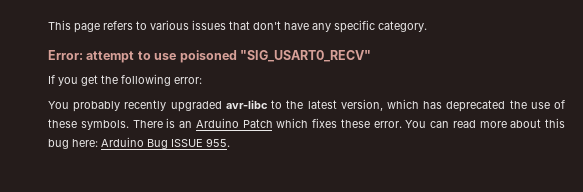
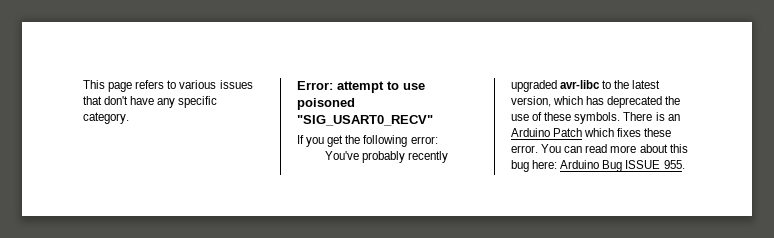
- You probably recently upgraded avr-libc to the latest version, which has deprecated the use of these symbols.
+ You've probably recently upgraded avr-libc to the latest version, which has deprecated the use of these symbols.

